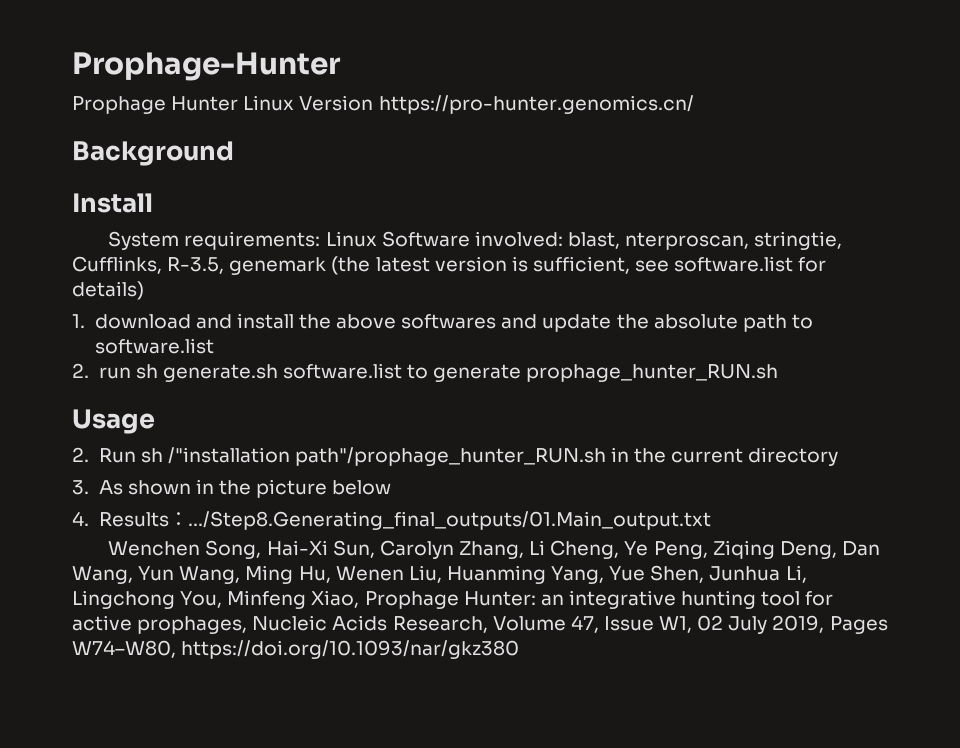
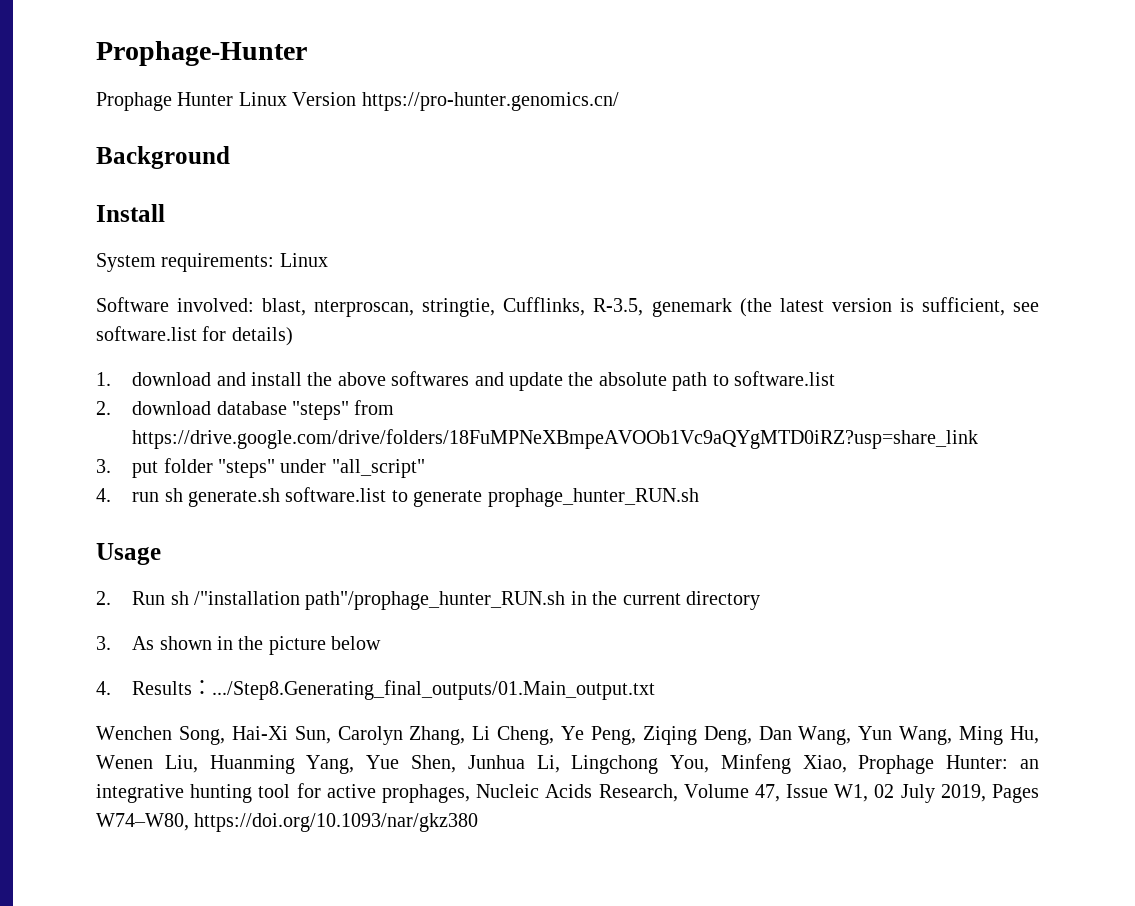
- System requirements: Linux Software involved: blast, nterproscan, stringtie, Cufflinks, R-3.5, genemark (the latest version is sufficient, see software.list for details)
+ System requirements: Linux
+ Software involved: blast, nterproscan, stringtie, Cufflinks, R-3.5, genemark (the latest version is sufficient, see software.list for details)
- 2. run sh generate.sh software.list to generate prophage_hunter_RUN.sh
+ 2. download database "steps" from https://drive.google.com/drive/folders/18FuMPNeXBmpeAVOOb1Vc9aQYgMTD0iRZ?usp=share_link
+ 3. put folder "steps" under "all_script"
+ 4. run sh generate.sh software.list to generate prophage_hunter_RUN.sh

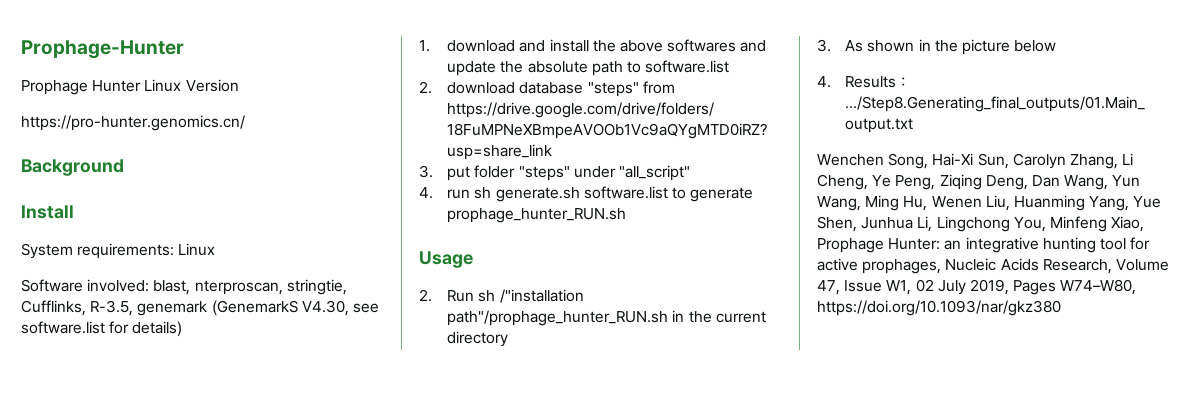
- Prophage Hunter Linux Version https://pro-hunter.genomics.cn/
+ Prophage Hunter Linux Version
+ https://pro-hunter.genomics.cn/
- Software involved: blast, nterproscan, stringtie, Cufflinks, R-3.5, genemark (the latest version is sufficient, see software.list for details)
+ Software involved: blast, nterproscan, stringtie, Cufflinks, R-3.5, genemark (GenemarkS V4.30, see software.list for details)

